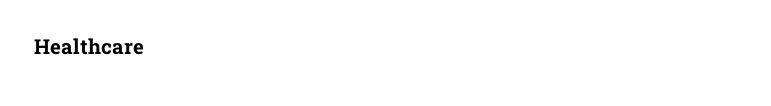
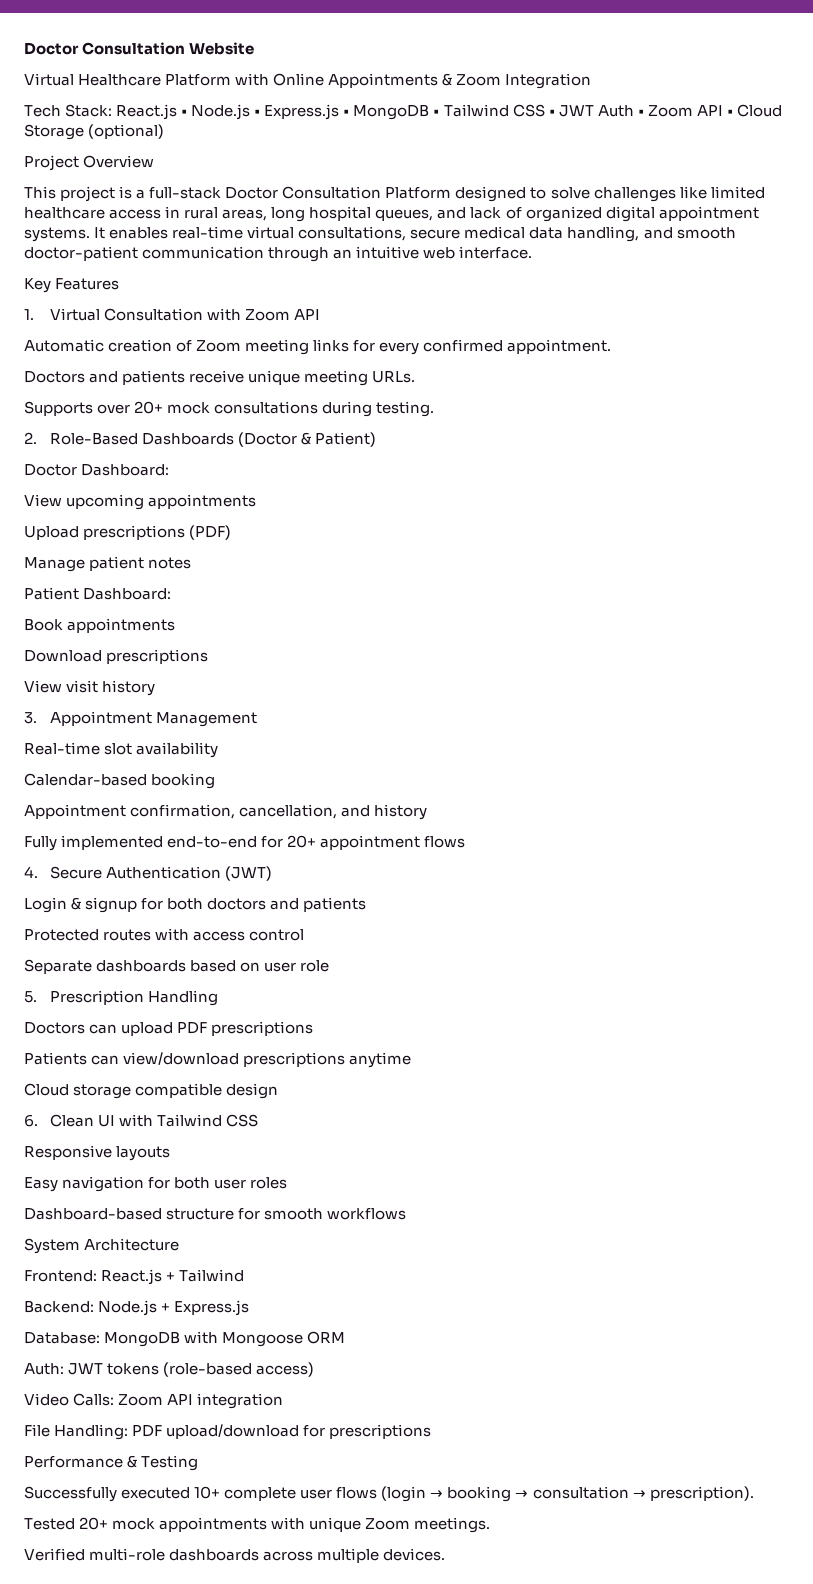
- Healthcare
+ Doctor Consultation Website
+ Virtual Healthcare Platform with Online Appointments & Zoom Integration
+ Tech Stack: React.js • Node.js • Express.js • MongoDB • Tailwind CSS • JWT Auth • Zoom API • Cloud Storage (optional)
+ Project Overview
+ This project is a full-stack Doctor Consultation Platform designed to solve challenges like limited healthcare access in rural areas, long hospital queues, and lack of organized digital appointment systems. It enables real-time virtual consultations, secure medical data handling, and smooth doctor-patient communication through an intuitive web interface.
+ Key Features
+ 1. Virtual Consultation with Zoom API
+ Automatic creation of Zoom meeting links for every confirmed appointment.
+ Doctors and patients receive unique meeting URLs.
+ Supports over 20+ mock consultations during testing.
+ 2. Role-Based Dashboards (Doctor & Patient)
+ Doctor Dashboard:
+ View upcoming appointments
+ Upload prescriptions (PDF)
+ Manage patient notes
+ Patient Dashboard:
+ Book appointments
+ Download prescriptions
+ View visit history
+ 3. Appointment Management
+ Real-time slot availability
+ Calendar-based booking
+ Appointment confirmation, cancellation, and history
+ Fully implemented end-to-end for 20+ appointment flows
+ 4. Secure Authentication (JWT)
+ Login & signup for both doctors and patients
+ Protected routes with access control
+ Separate dashboards based on user role
+ 5. Prescription Handling
+ Doctors can upload PDF prescriptions
+ Patients can view/download prescriptions anytime
+ Cloud storage compatible design
+ 6. Clean UI with Tailwind CSS
+ Responsive layouts
+ Easy navigation for both user roles
+ Dashboard-based structure for smooth workflows
+ System Architecture
+ Frontend: React.js + Tailwind
+ Backend: Node.js + Express.js
+ Database: MongoDB with Mongoose ORM
+ Auth: JWT tokens (role-based access)
+ Video Calls: Zoom API integration
+ File Handling: PDF upload/download for prescriptions
+ Performance & Testing
+ Successfully executed 10+ complete user flows (login → booking → consultation → prescription).
+ Tested 20+ mock appointments with unique Zoom meetings.
+ Verified multi-role dashboards across multiple devices.

